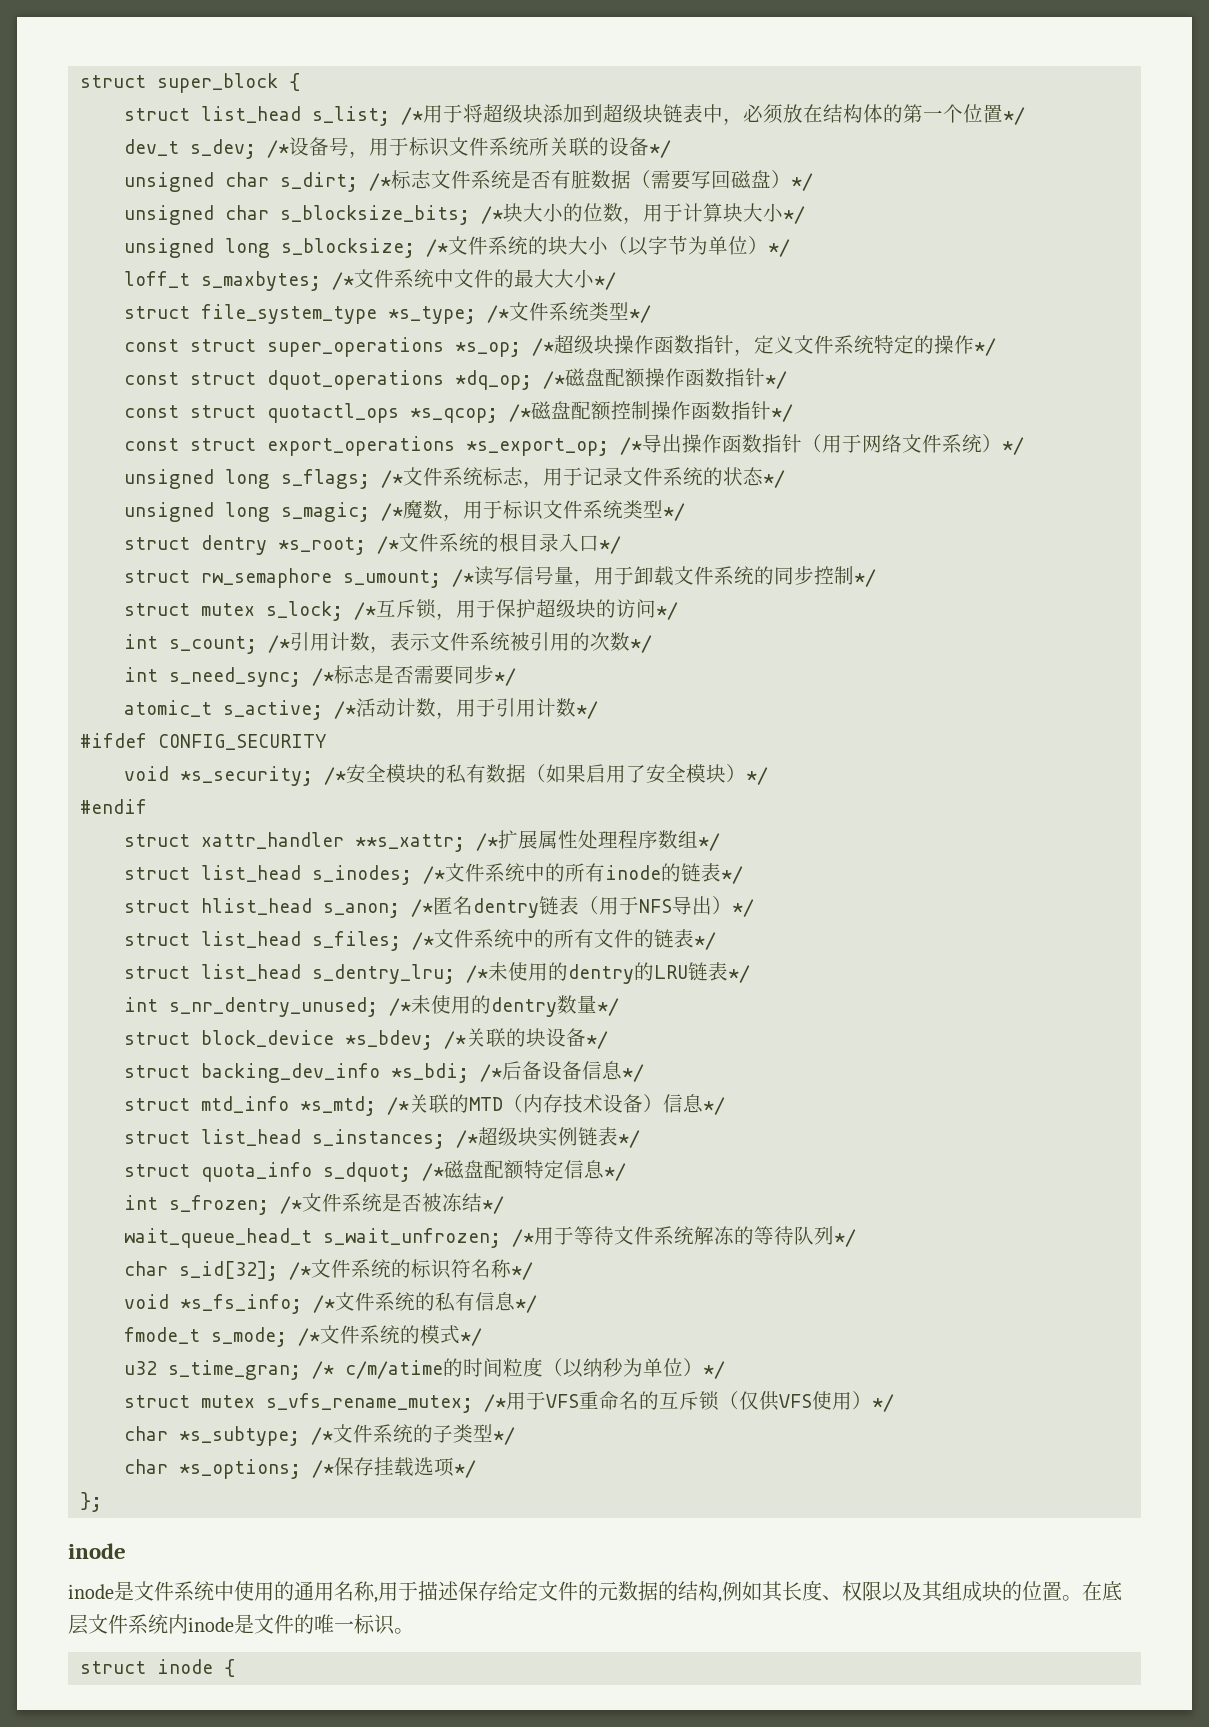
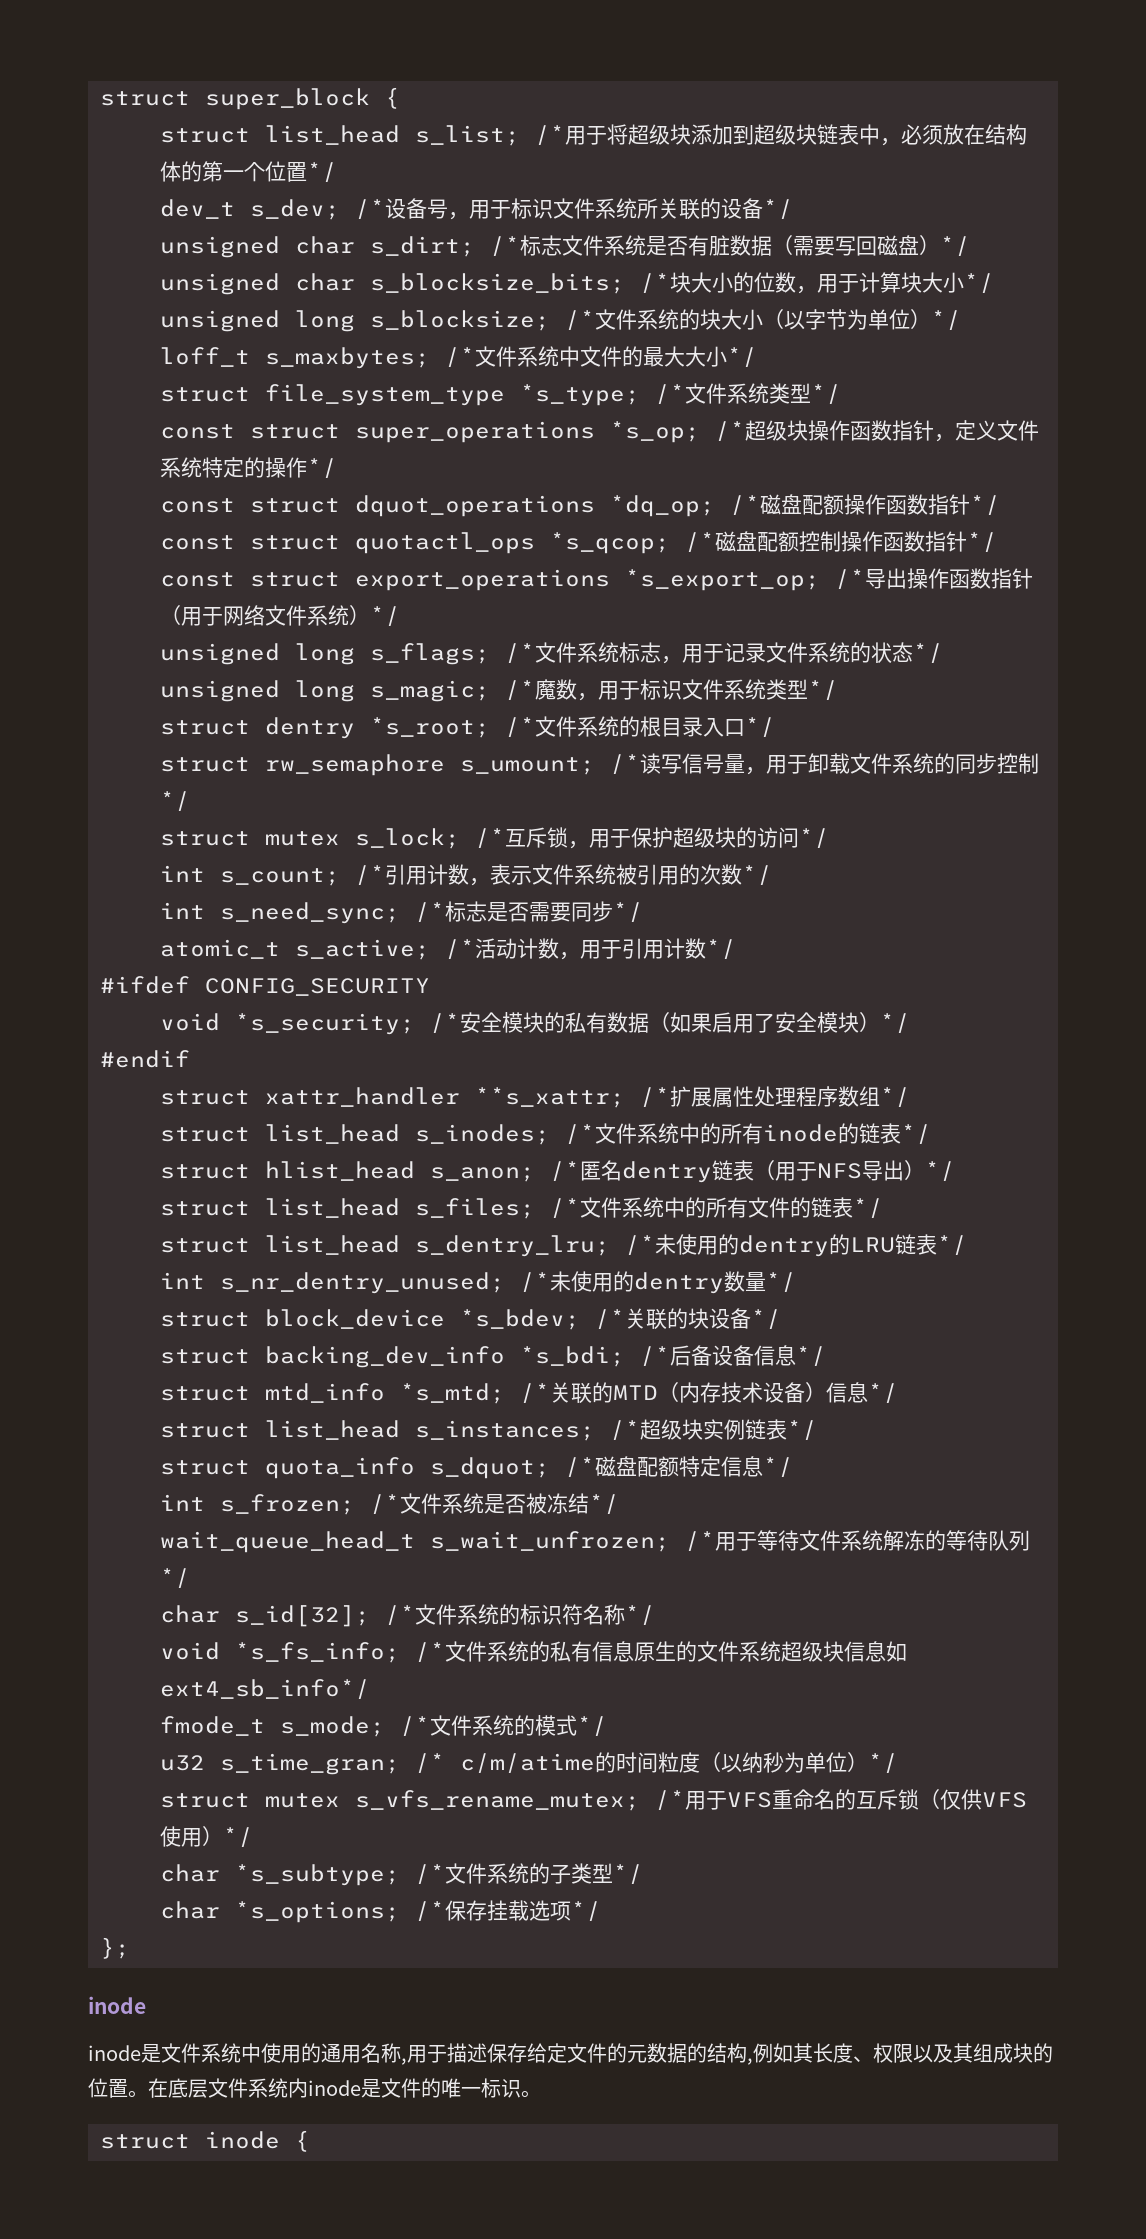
- void *s_fs_info; /*文件系统的私有信息*/
+ void *s_fs_info; /*文件系统的私有信息原生的文件系统超级块信息如ext4_sb_info*/

